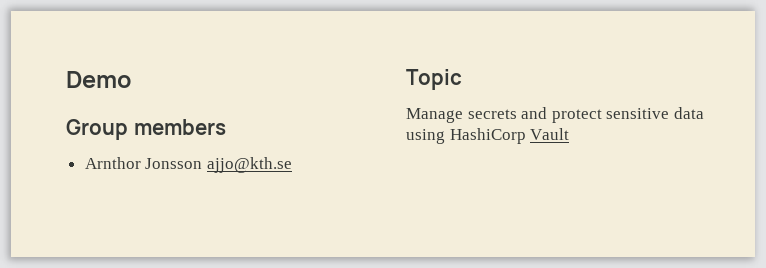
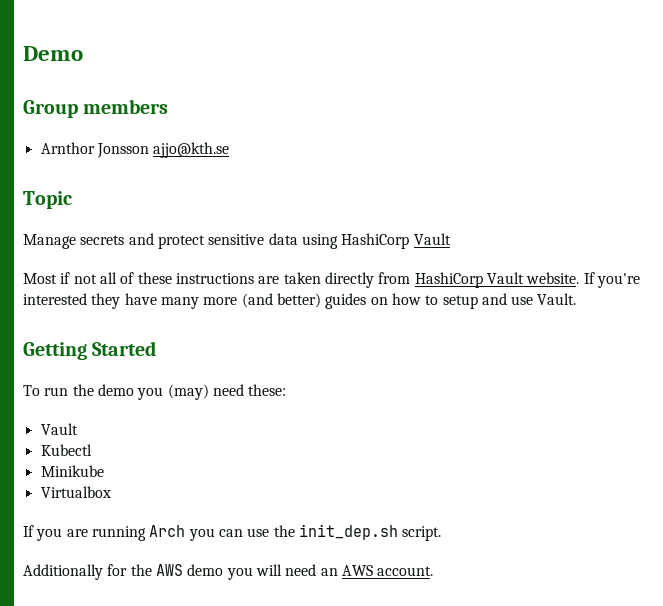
+ Most if not all of these instructions are taken directly from HashiCorp Vault website. If you're interested they have many more (and better) guides on how to setup and use Vault.
+ Getting Started
+ To run the demo you (may) need these:
+ Vault
+ Kubectl
+ Minikube
+ Virtualbox
+ If you are running Arch you can use the init_dep.sh script.
+ Additionally for the AWS demo you will need an AWS account.

